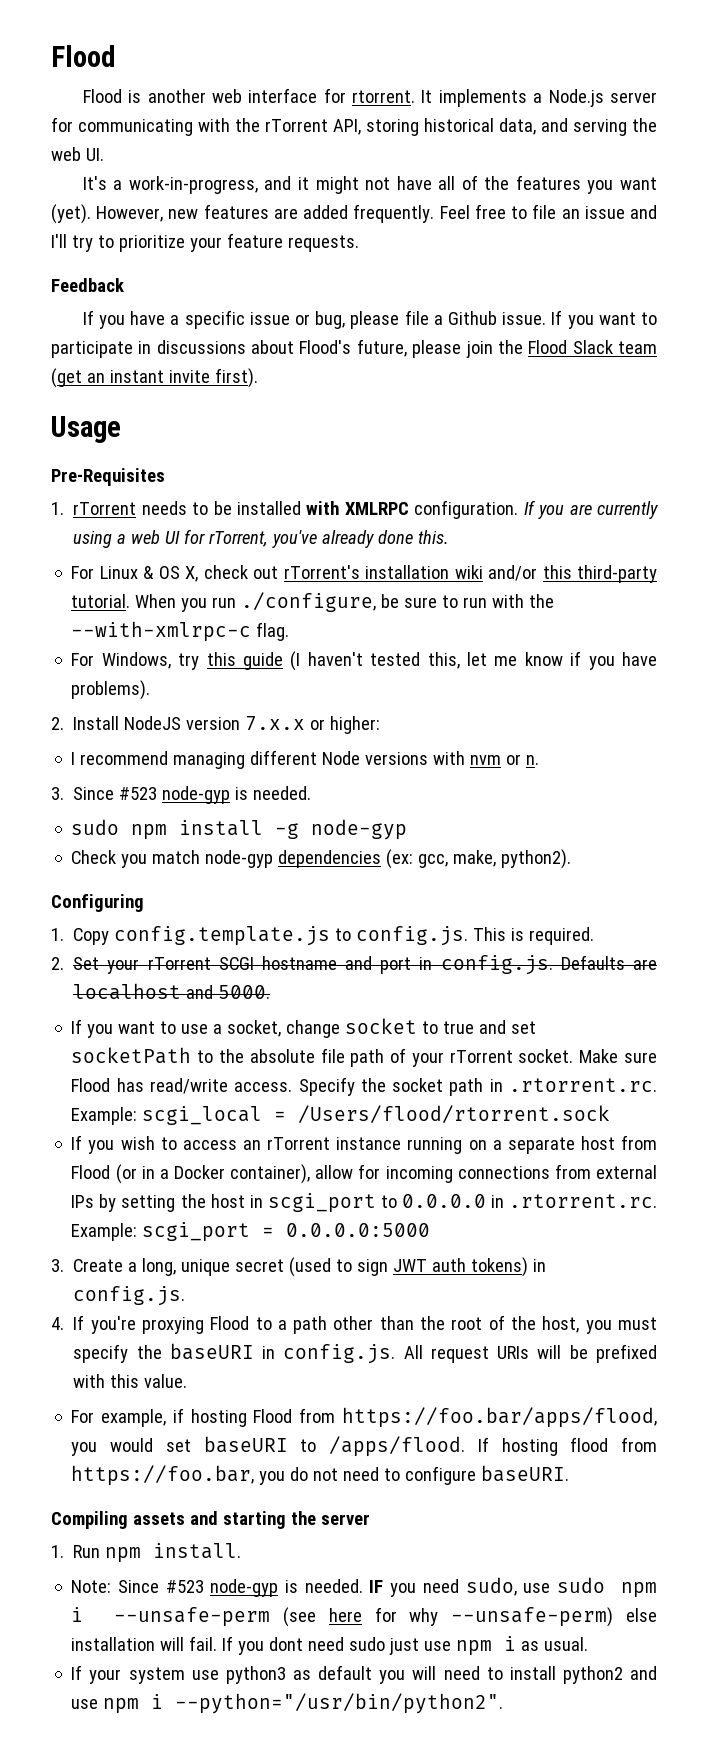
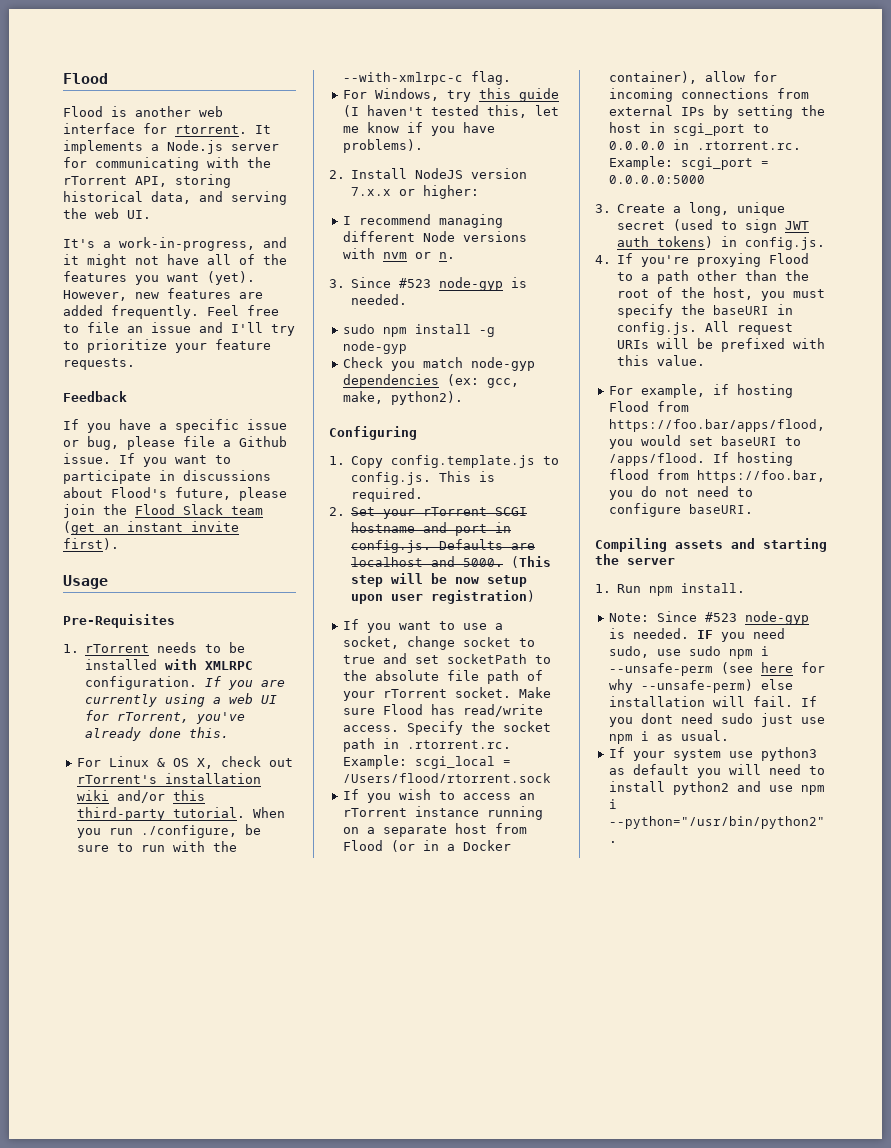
+ (This step will be now setup upon user registration)

